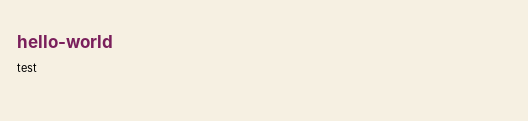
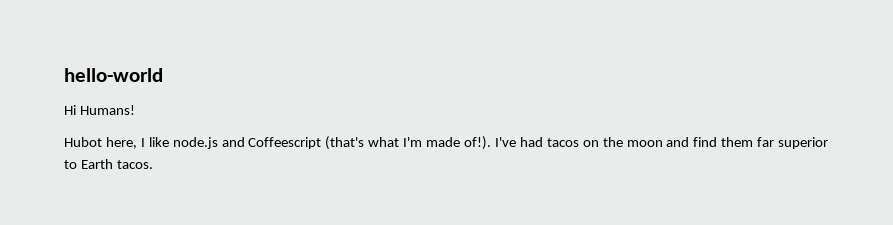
- test
+ Hi Humans!
+ Hubot here, I like node.js and Coffeescript (that's what I'm made of!). I've had tacos on the moon and find them far superior to Earth tacos.

